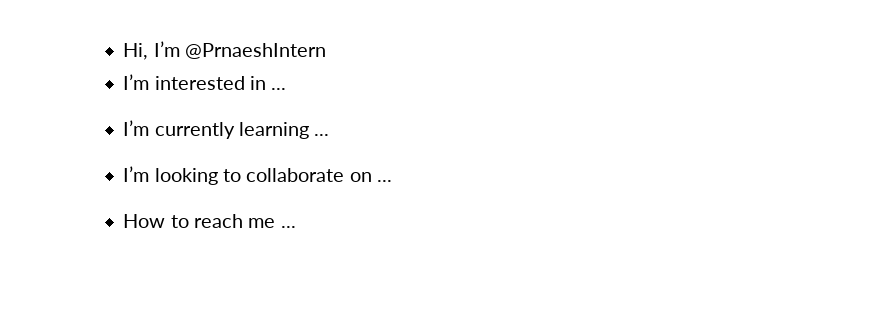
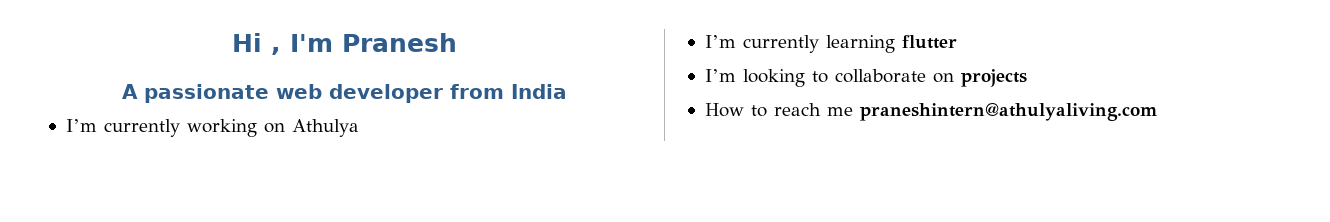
- Hi, I’m @PrnaeshIntern
- I’m interested in ...
+ Hi , I'm Pranesh
+ A passionate web developer from India
+ I’m currently working on Athulya
- I’m currently learning ...
+ I’m currently learning flutter
- I’m looking to collaborate on ...
+ I’m looking to collaborate on projects
- How to reach me ...
+ How to reach me praneshintern@athulyaliving.com

